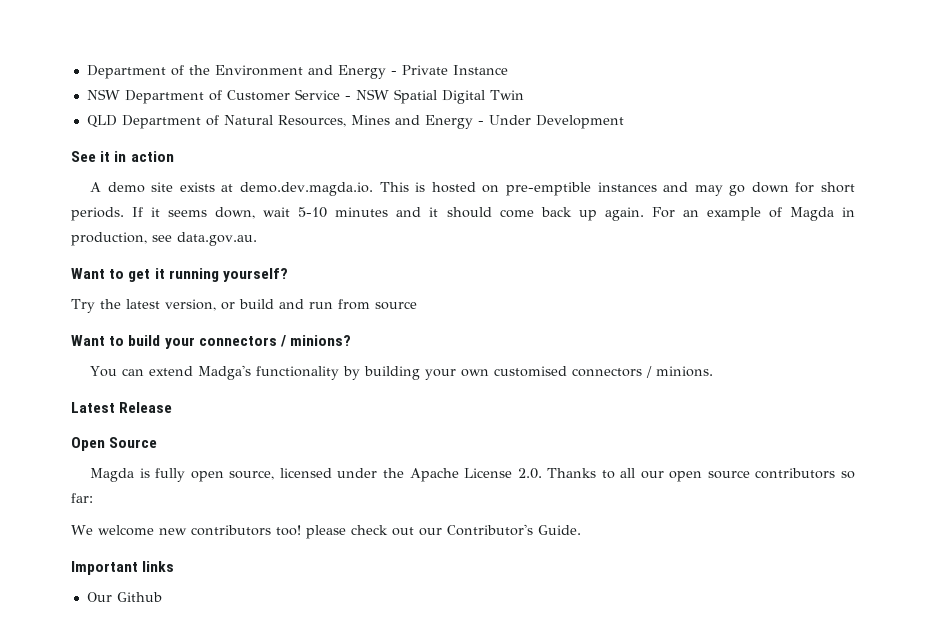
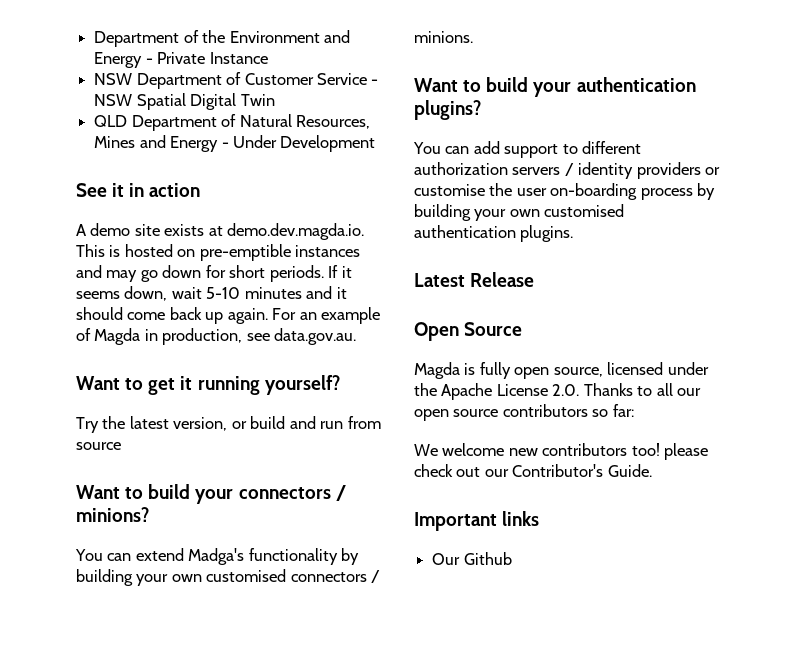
+ Want to build your authentication plugins?
+ You can add support to different authorization servers / identity providers or customise the user on-boarding process by building your own customised authentication plugins.

